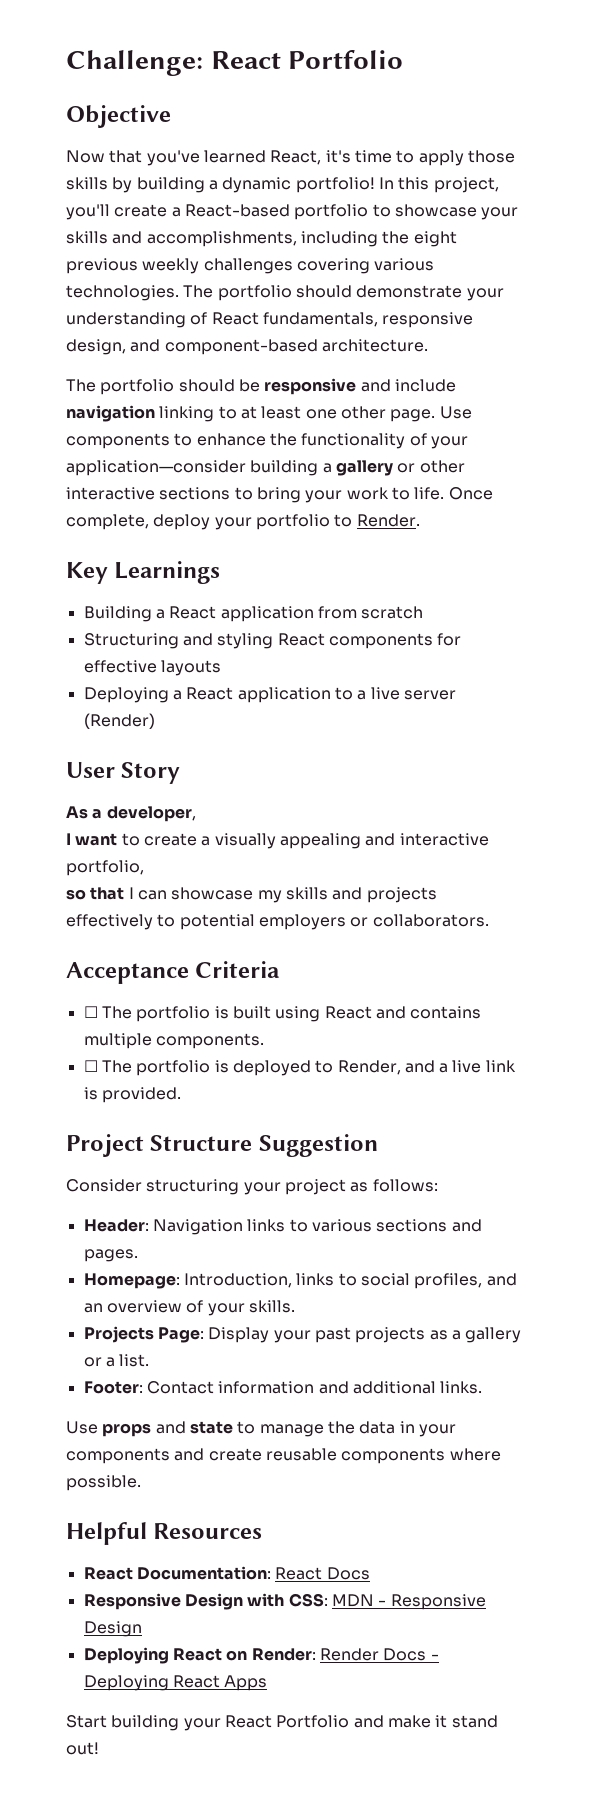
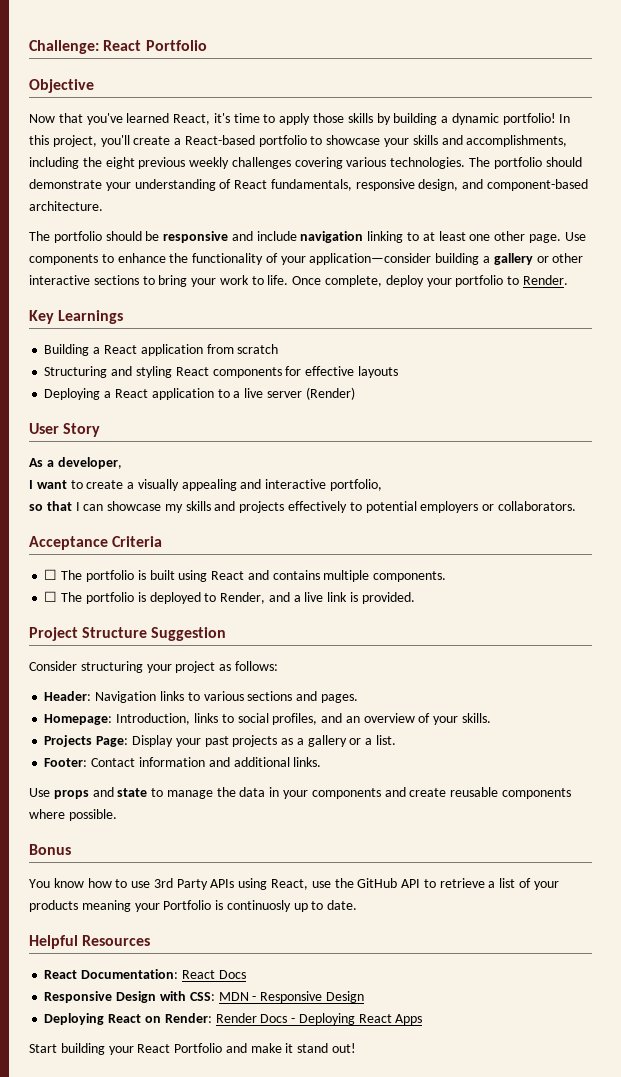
+ Bonus
+ You know how to use 3rd Party APIs using React, use the GitHub API to retrieve a list of your products meaning your Portfolio is continuosly up to date.

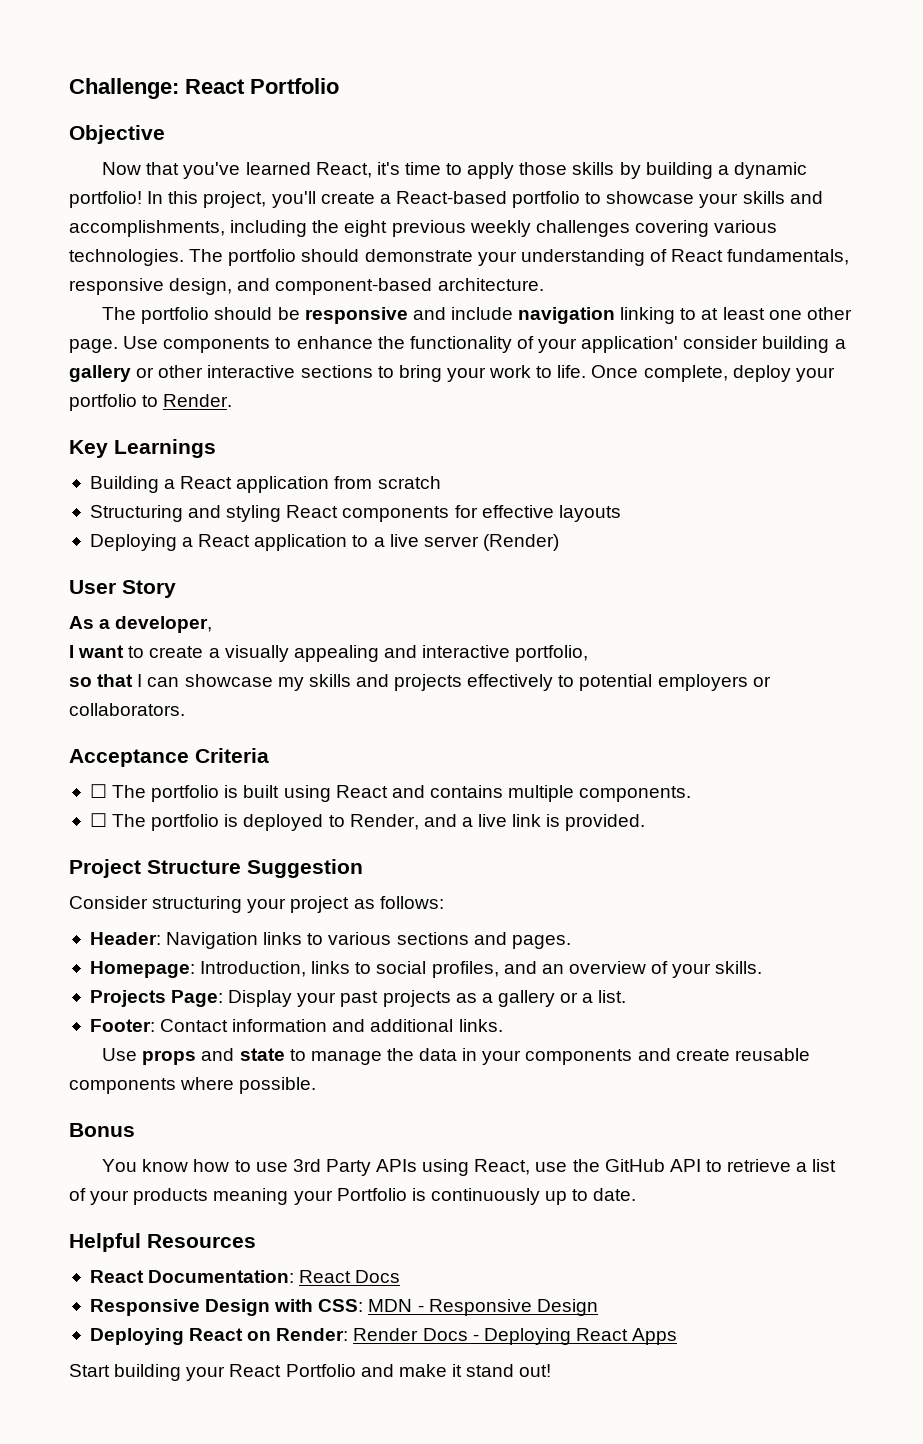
- Use components to enhance the functionality of your application—consider building a gallery or other interactive sections to bring your work to life.
+ Use components to enhance the functionality of your application' consider building a gallery or other interactive sections to bring your work to life.
- You know how to use 3rd Party APIs using React, use the GitHub API to retrieve a list of your products meaning your Portfolio is continuosly up to date.
+ You know how to use 3rd Party APIs using React, use the GitHub API to retrieve a list of your products meaning your Portfolio is continuously up to date.

